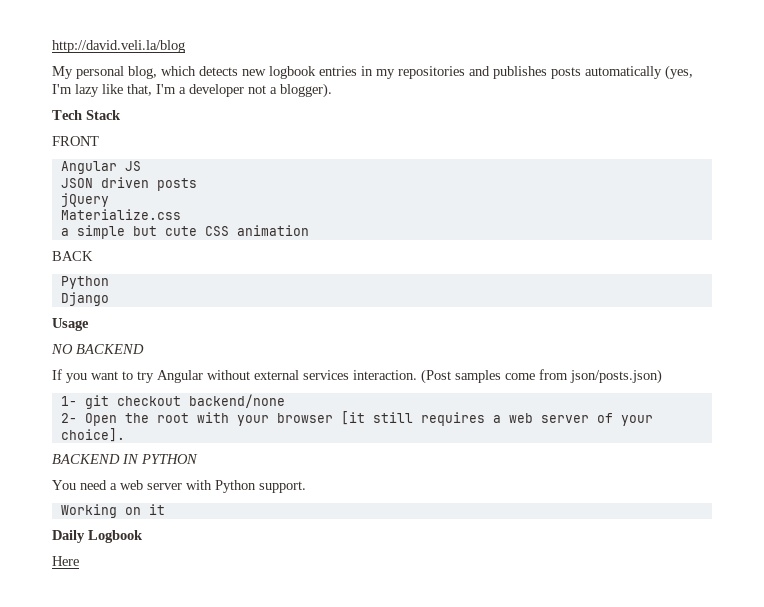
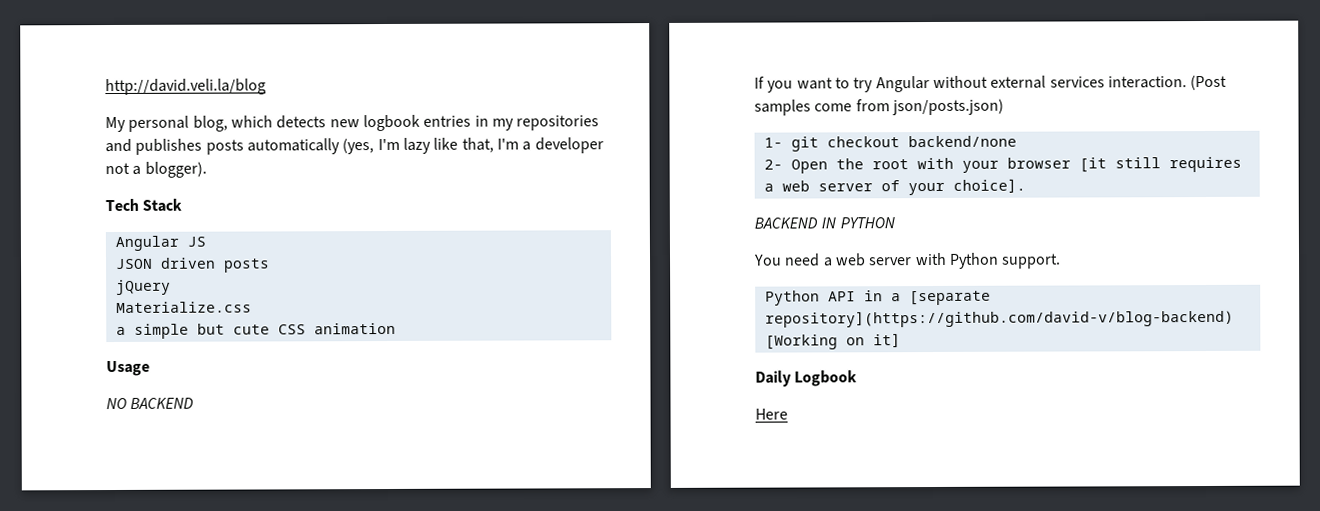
- FRONT
- BACK
- Python
- Django
- Working on it
+ Python API in a [separate repository](https://github.com/david-v/blog-backend) [Working on it]

